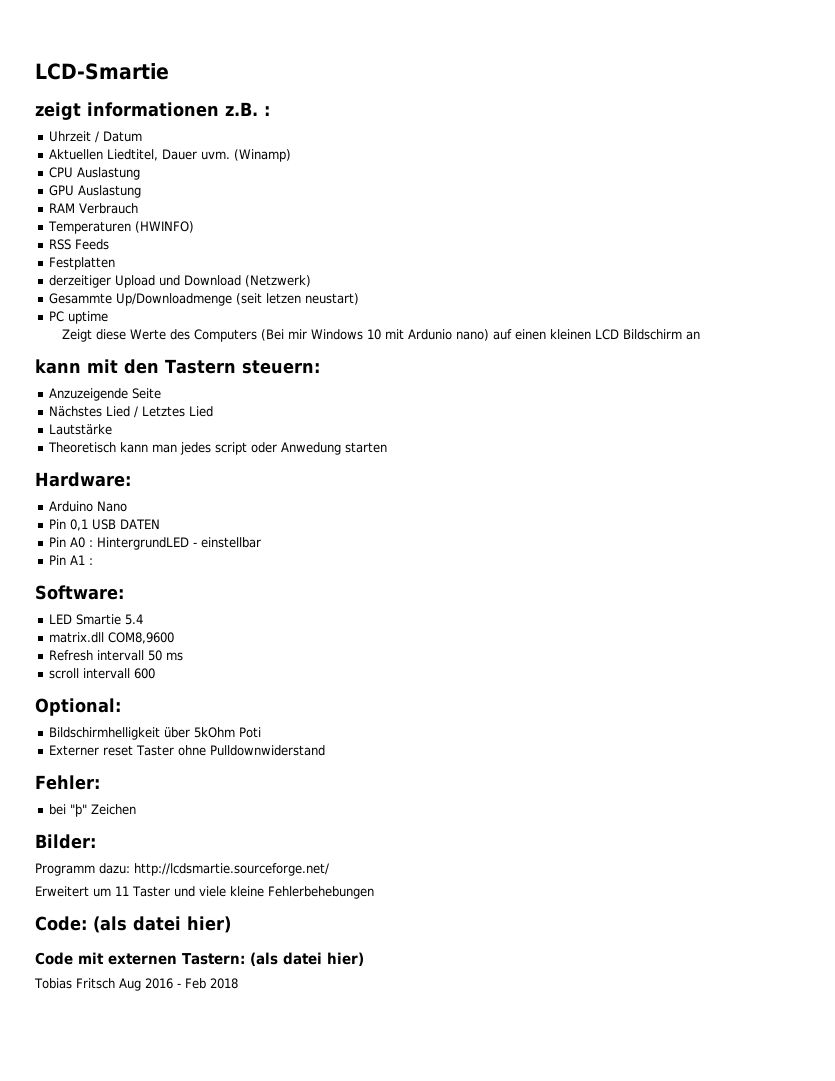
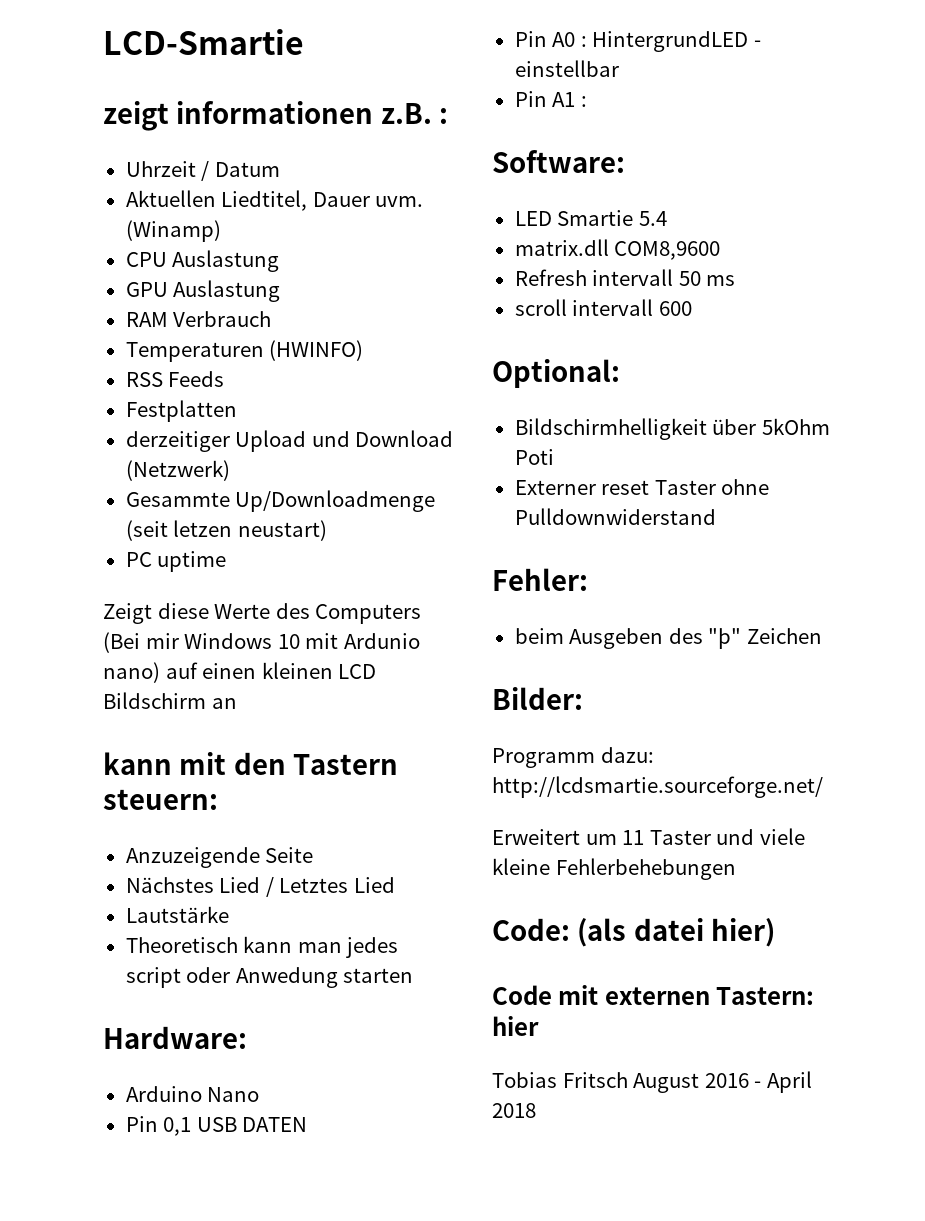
- bei "þ" Zeichen
+ beim Ausgeben des "þ" Zeichen
- Code mit externen Tastern: (als datei hier)
+ Code mit externen Tastern: hier
- Tobias Fritsch Aug 2016 - Feb 2018
+ Tobias Fritsch August 2016 - April 2018

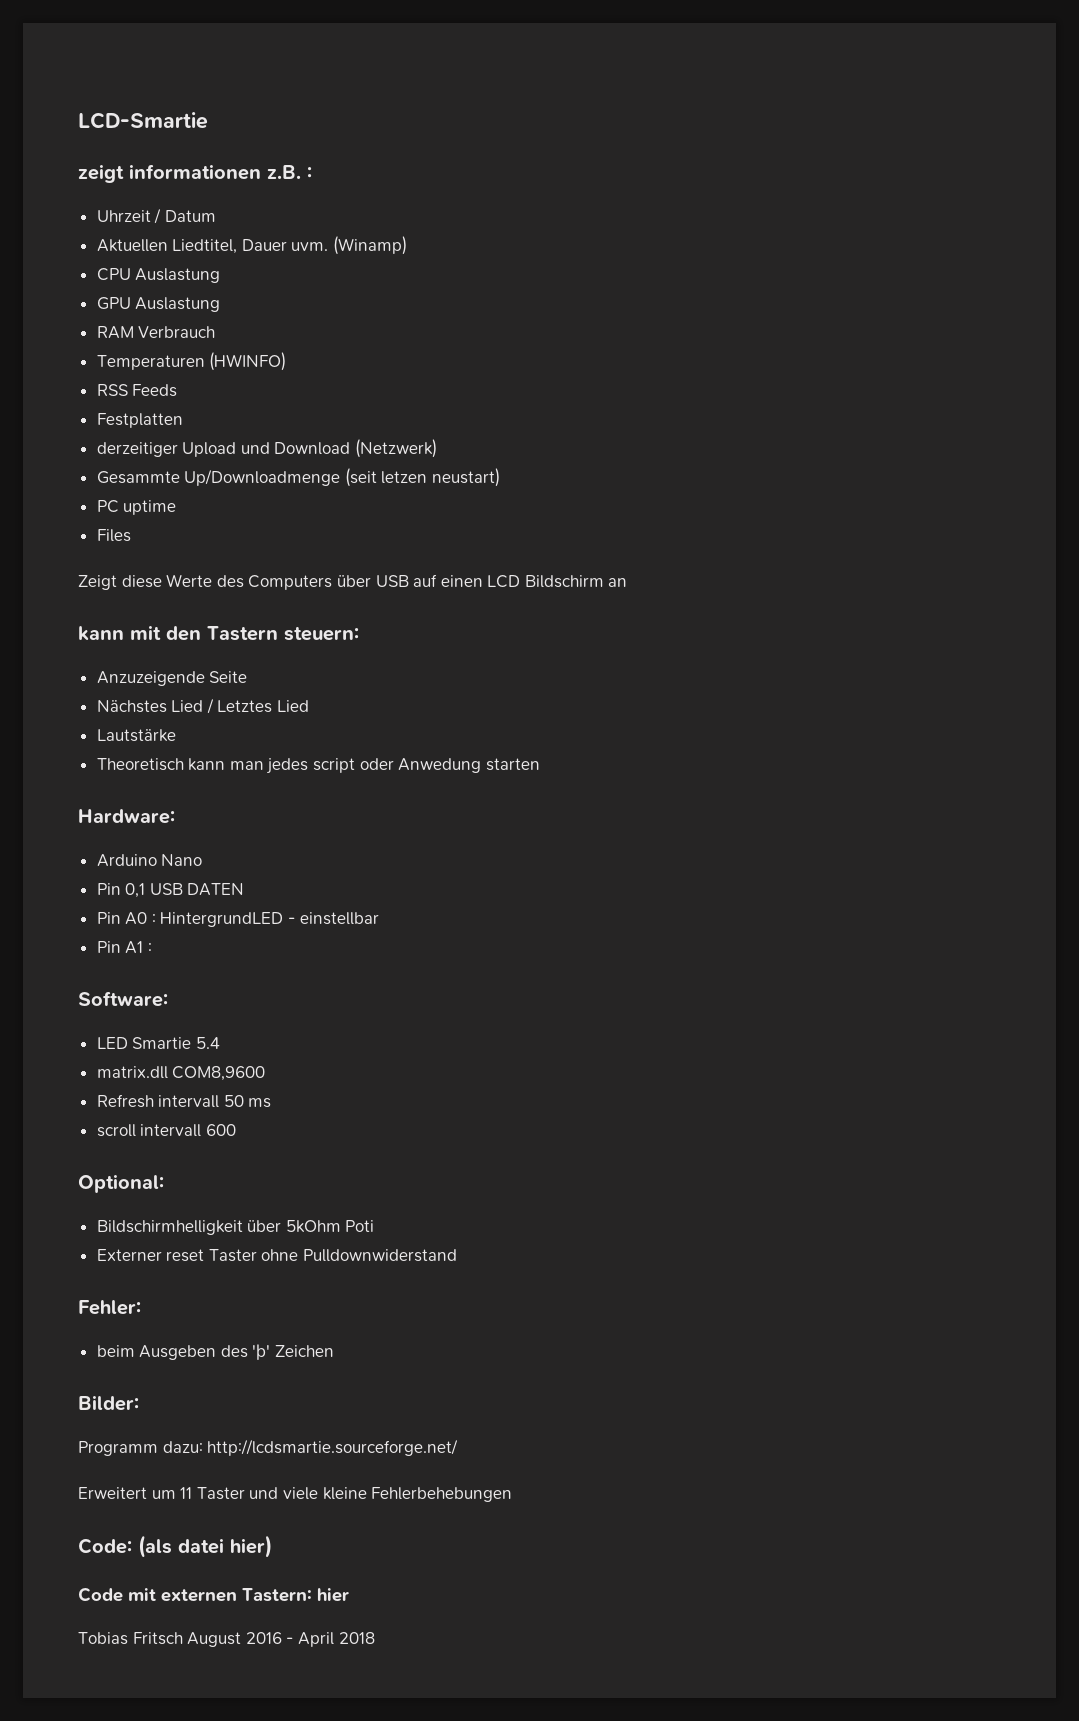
+ Files
- Zeigt diese Werte des Computers (Bei mir Windows 10 mit Ardunio nano) auf einen kleinen LCD Bildschirm an
+ Zeigt diese Werte des Computers über USB auf einen LCD Bildschirm an
- beim Ausgeben des "þ" Zeichen
+ beim Ausgeben des 'þ' Zeichen

